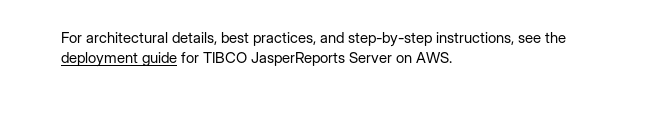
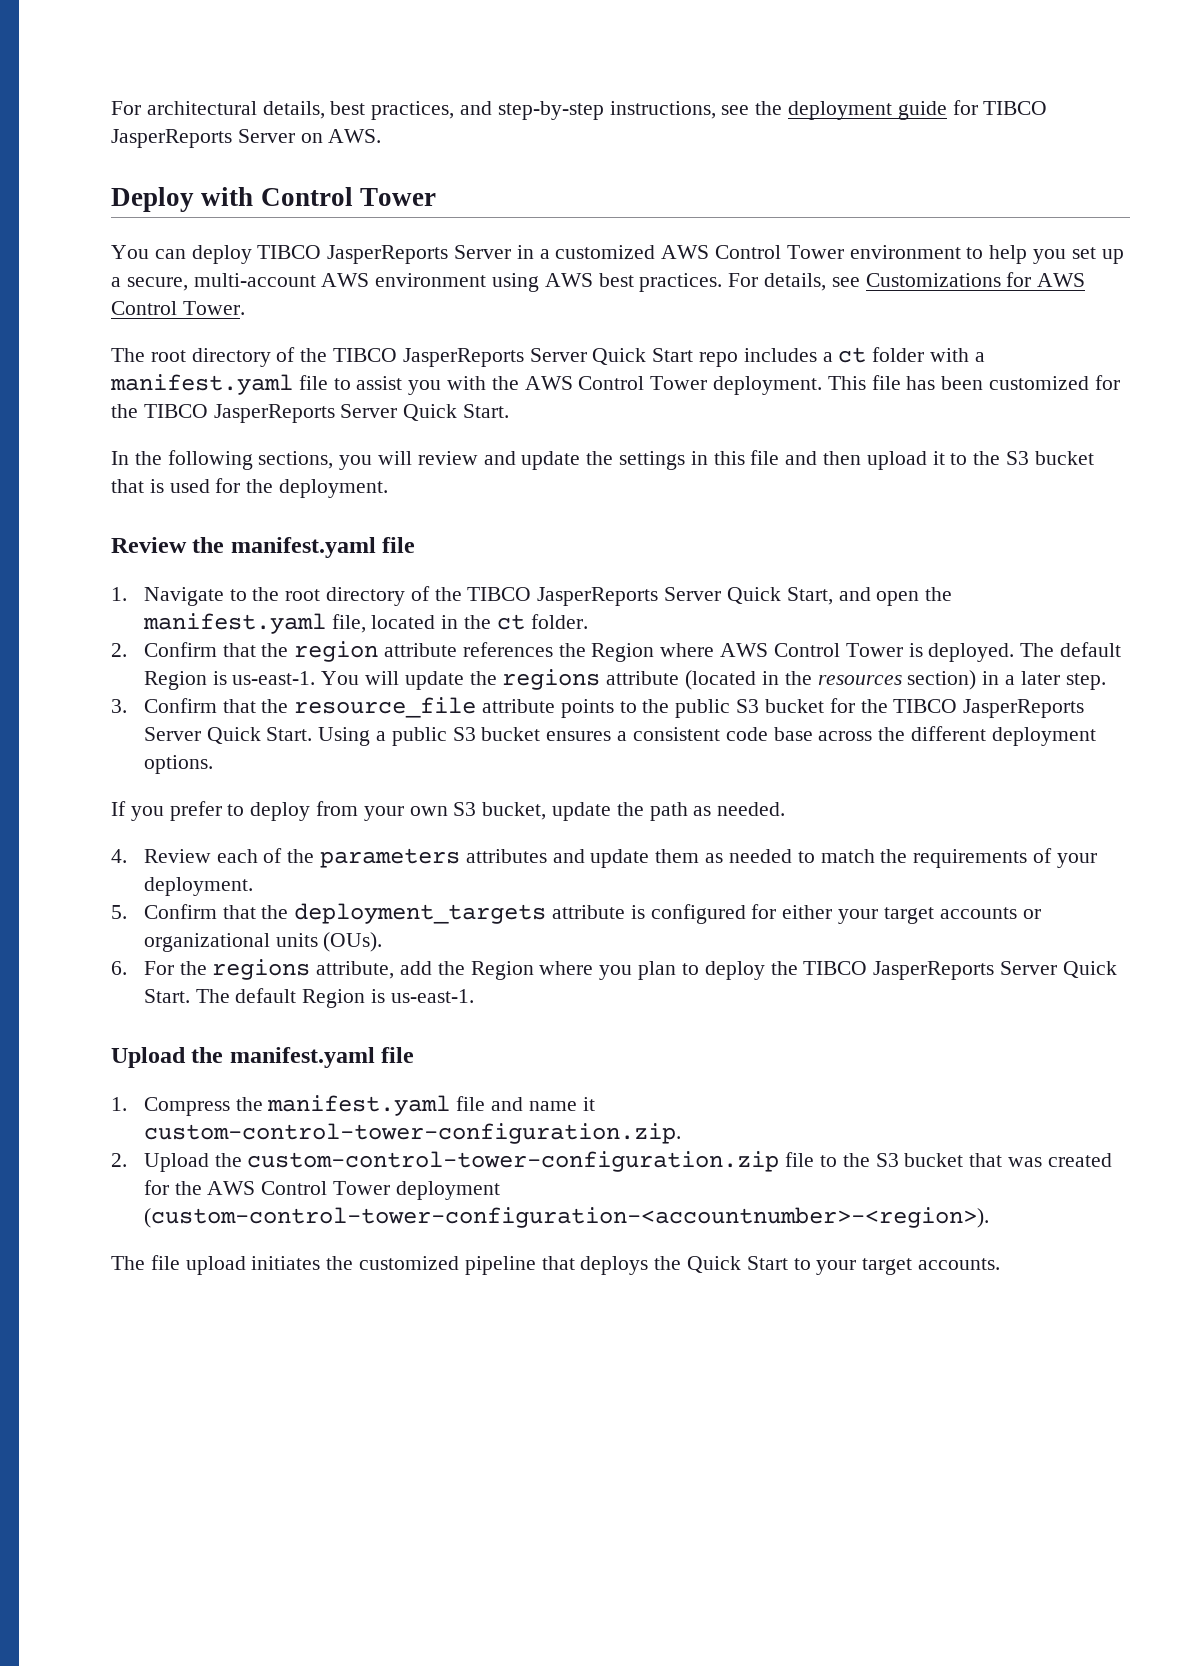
+ Deploy with Control Tower
+ You can deploy TIBCO JasperReports Server in a customized AWS Control Tower environment to help you set up a secure, multi-account AWS environment using AWS best practices. For details, see Customizations for AWS Control Tower.
+ The root directory of the TIBCO JasperReports Server Quick Start repo includes a ct folder with a manifest.yaml file to assist you with the AWS Control Tower deployment. This file has been customized for the TIBCO JasperReports Server Quick Start.
+ In the following sections, you will review and update the settings in this file and then upload it to the S3 bucket that is used for the deployment.
+ Review the manifest.yaml file
+ 1. Navigate to the root directory of the TIBCO JasperReports Server Quick Start, and open the manifest.yaml file, located in the ct folder.
+ 2. Confirm that the region attribute references the Region where AWS Control Tower is deployed. The default Region is us-east-1. You will update the regions attribute (located in the resources section) in a later step.
+ 3. Confirm that the resource_file attribute points to the public S3 bucket for the TIBCO JasperReports Server Quick Start. Using a public S3 bucket ensures a consistent code base across the different deployment options.
+ If you prefer to deploy from your own S3 bucket, update the path as needed.
+ 4. Review each of the parameters attributes and update them as needed to match the requirements of your deployment.
+ 5. Confirm that the deployment_targets attribute is configured for either your target accounts or organizational units (OUs).
+ 6. For the regions attribute, add the Region where you plan to deploy the TIBCO JasperReports Server Quick Start. The default Region is us-east-1.
+ Upload the manifest.yaml file
+ 1. Compress the manifest.yaml file and name it custom-control-tower-configuration.zip.
+ 2. Upload the custom-control-tower-configuration.zip file to the S3 bucket that was created for the AWS Control Tower deployment (custom-control-tower-configuration-<accountnumber>-<region>).
+ The file upload initiates the customized pipeline that deploys the Quick Start to your target accounts.

